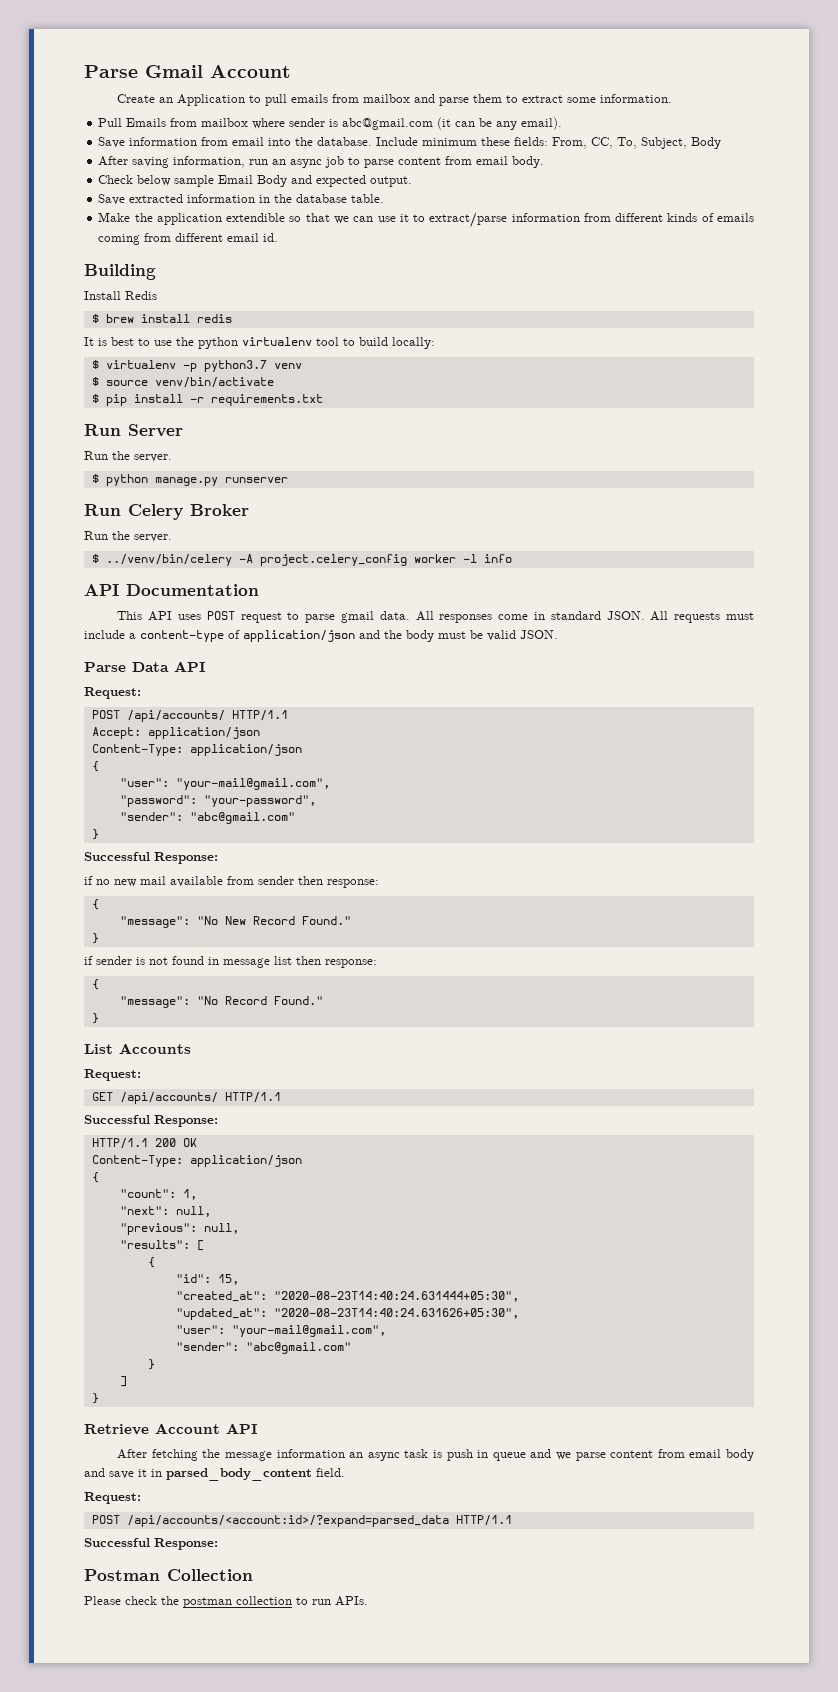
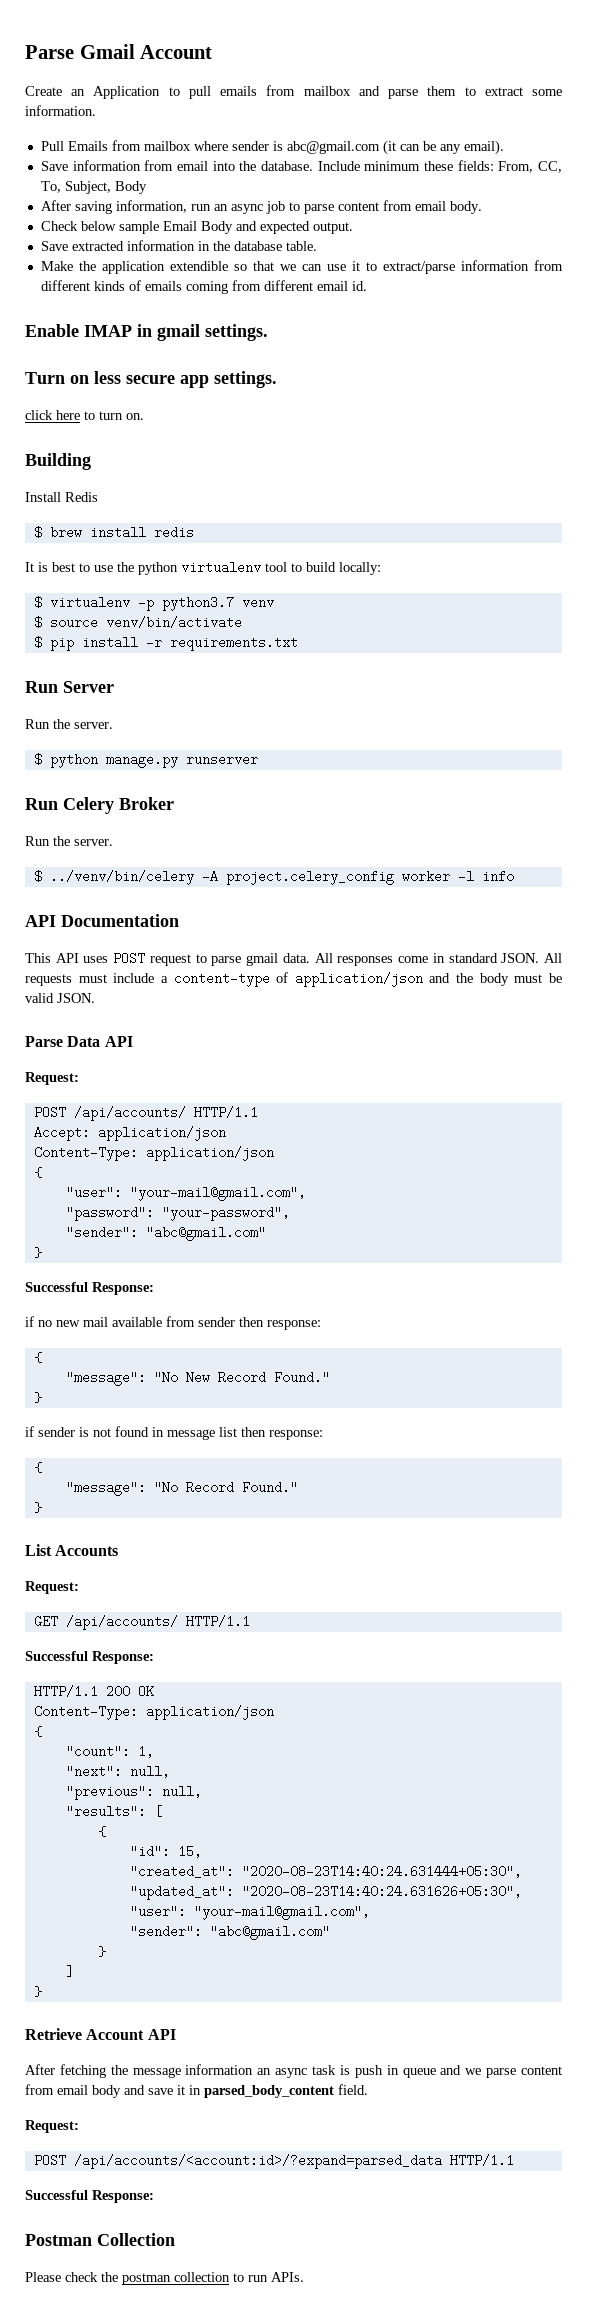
+ Enable IMAP in gmail settings.
+ Turn on less secure app settings.
+ click here to turn on.

